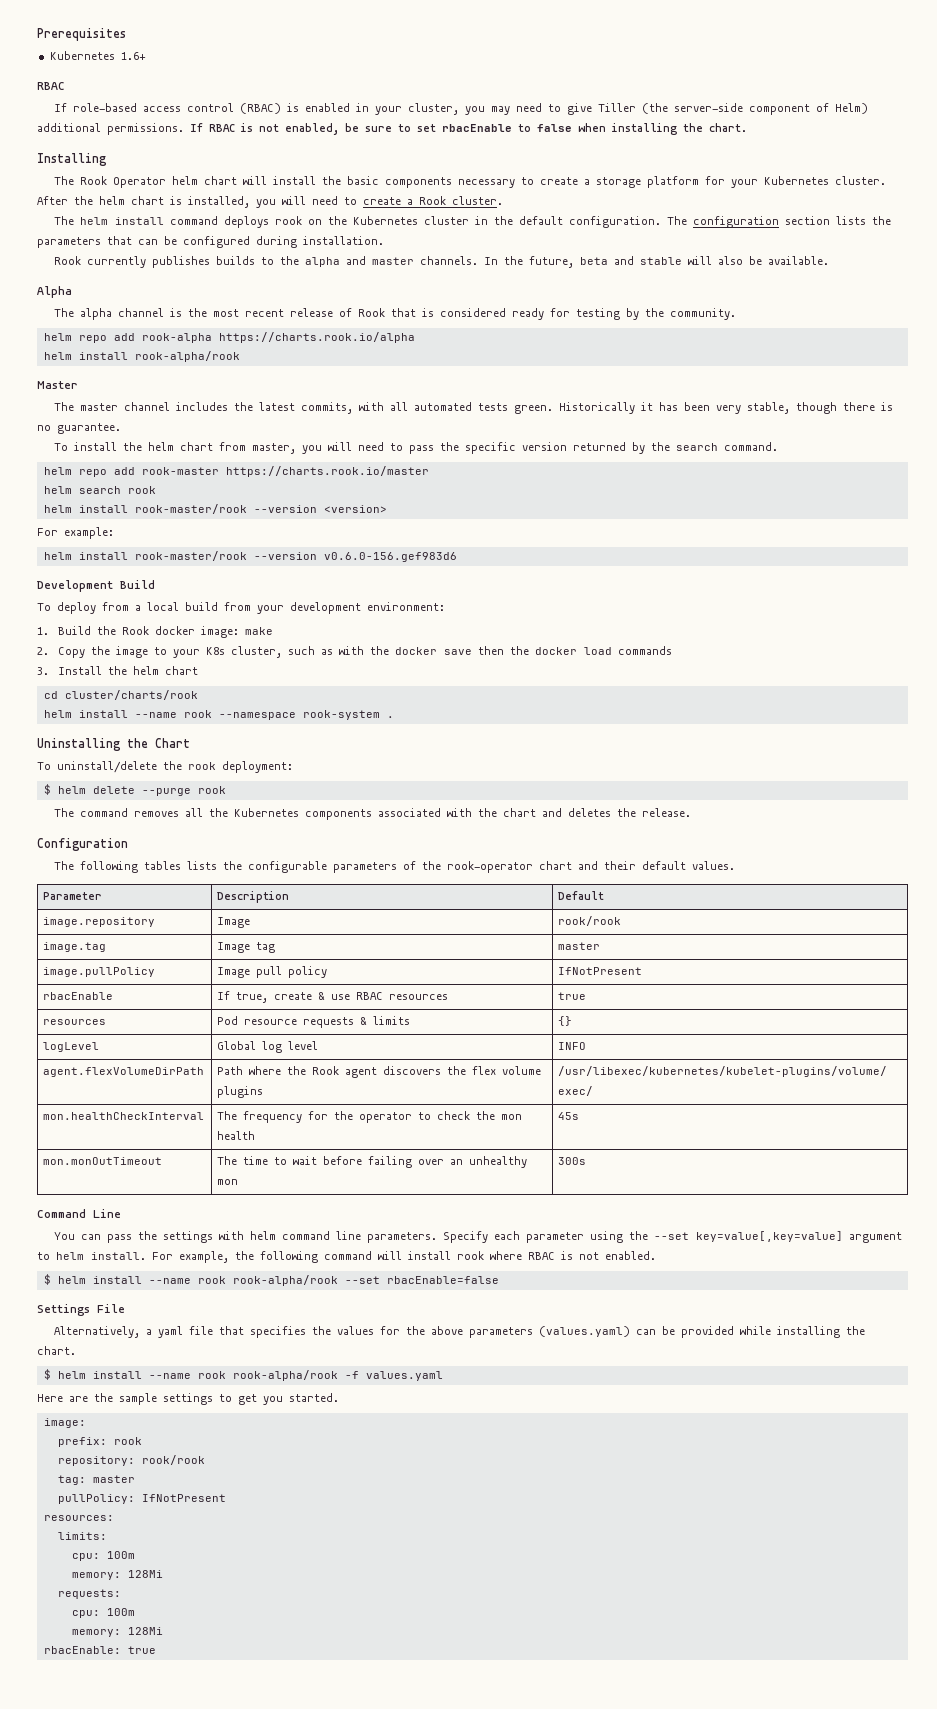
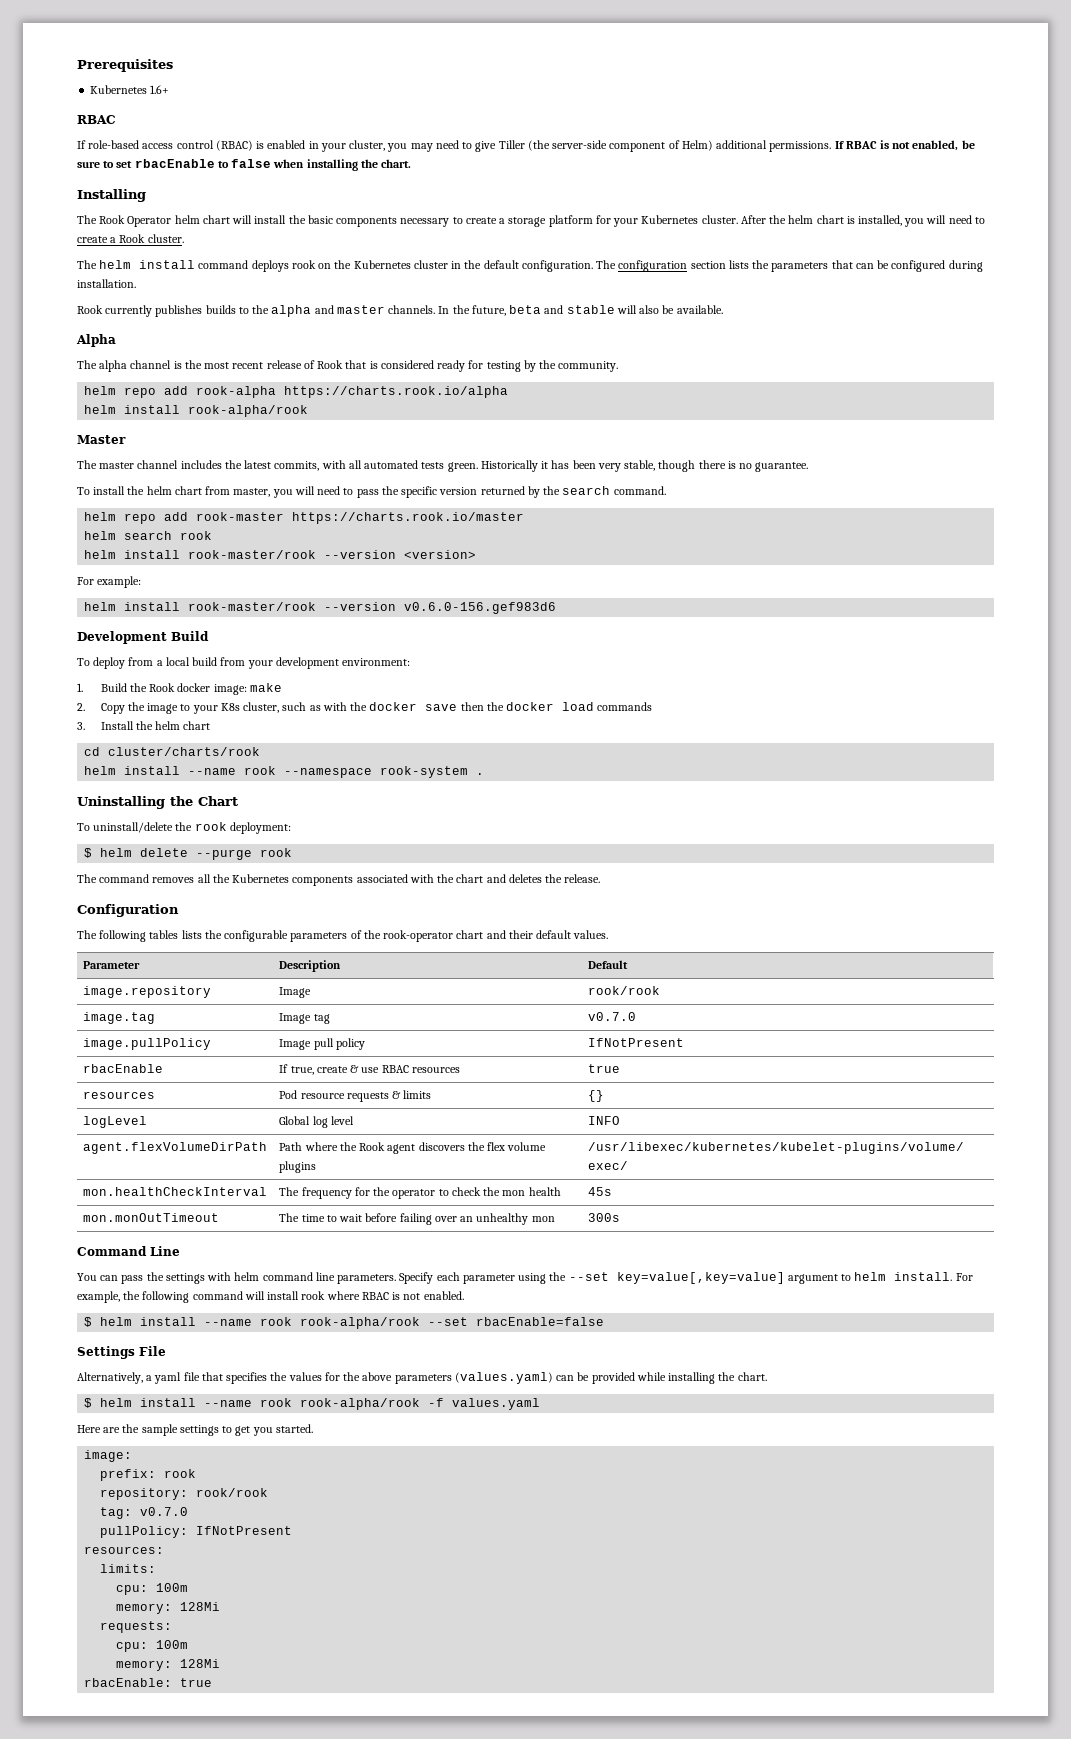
- image.tag | Image tag | master
+ image.tag | Image tag | v0.7.0
- tag: master
+ tag: v0.7.0

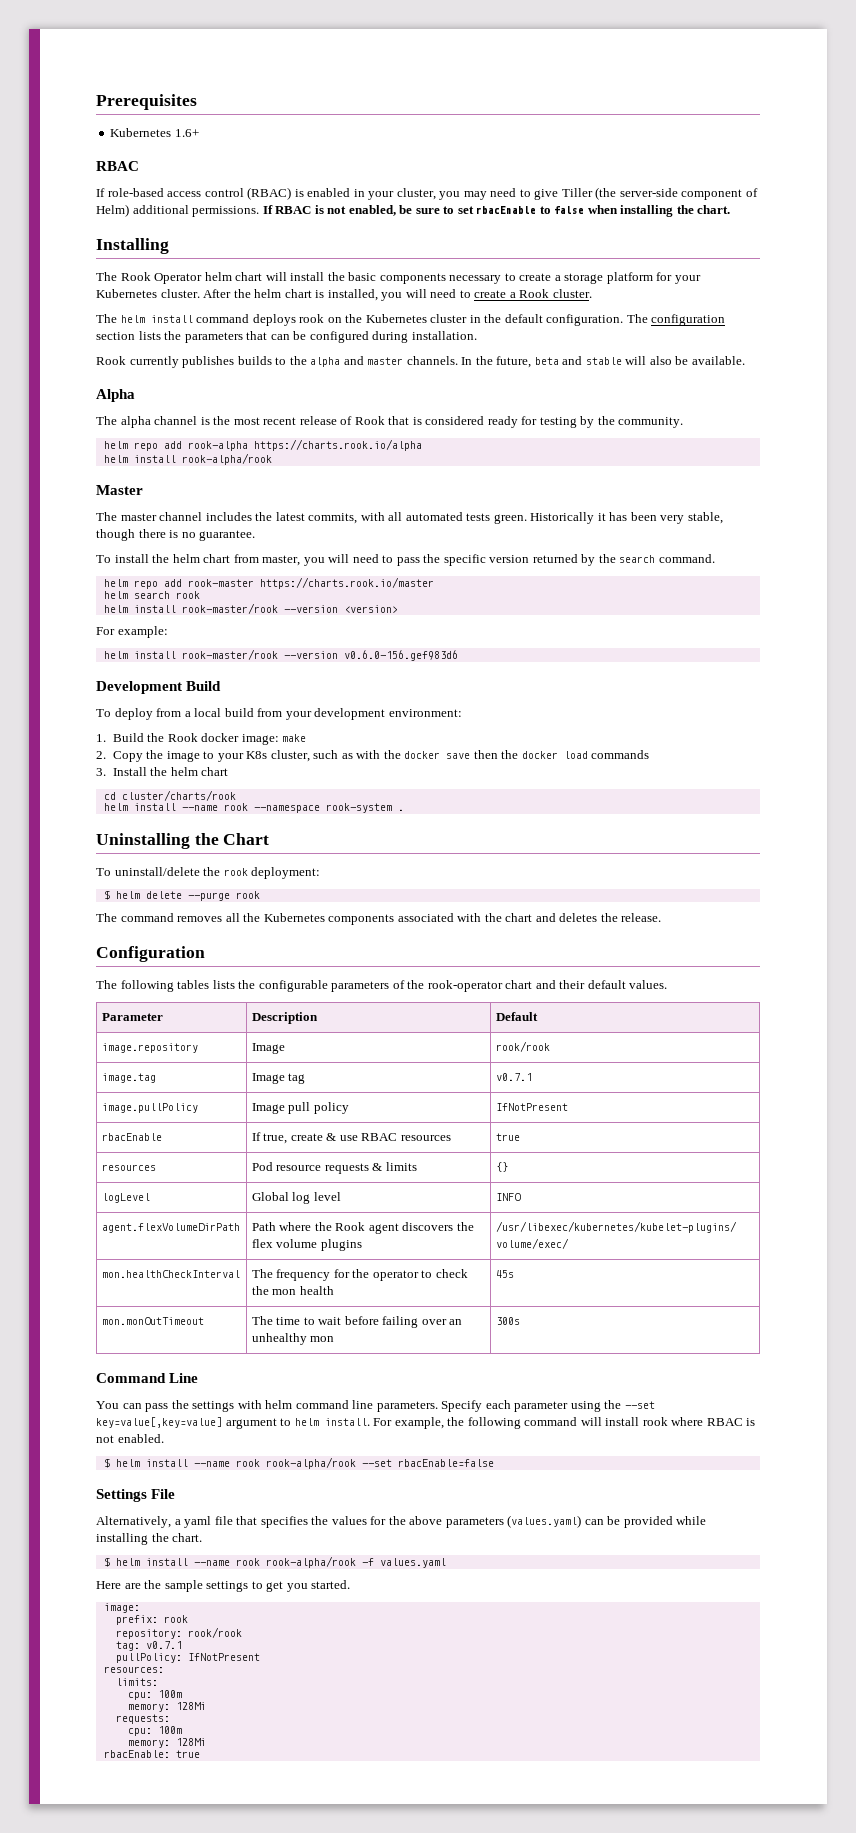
- image.tag | Image tag | v0.7.0
+ image.tag | Image tag | v0.7.1
- tag: v0.7.0
+ tag: v0.7.1

